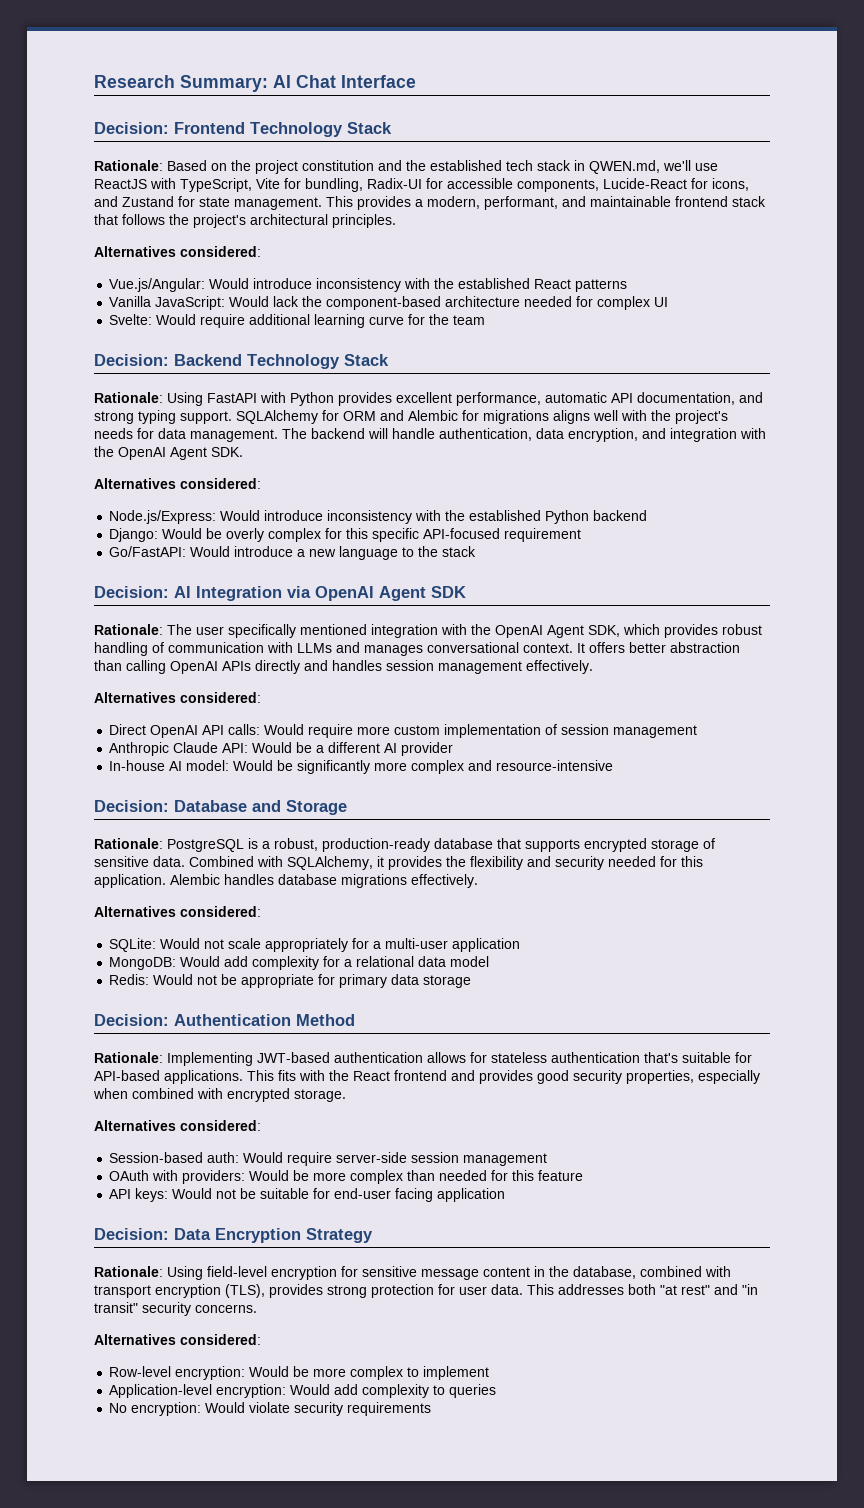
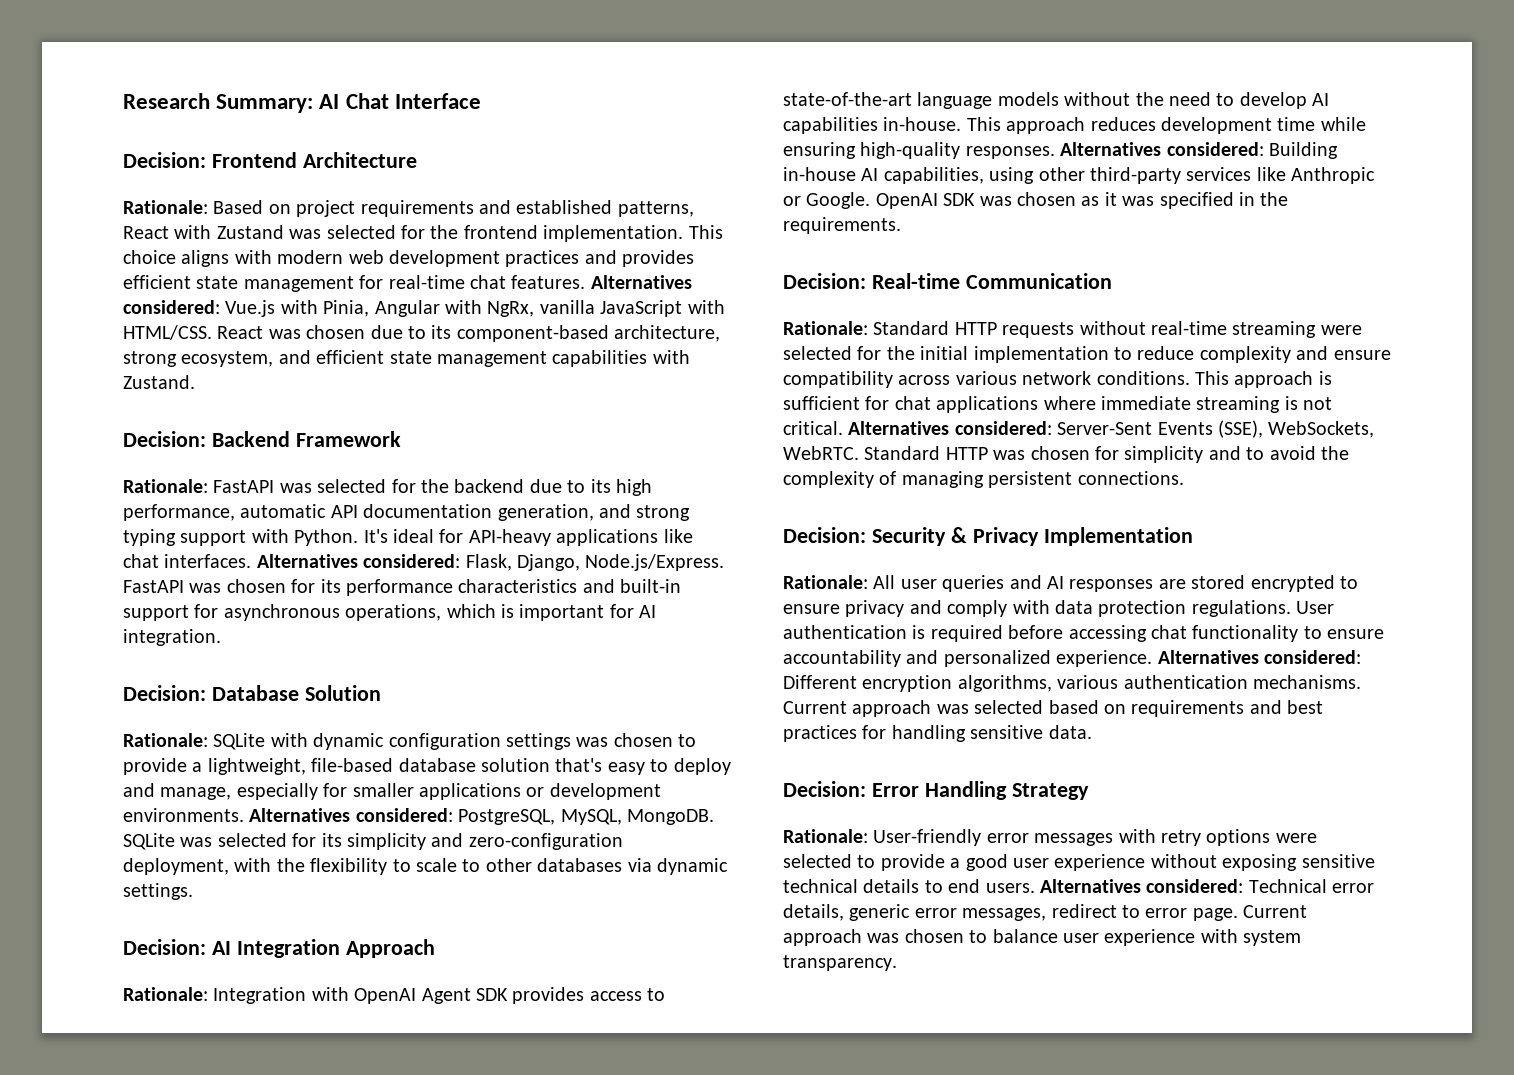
- Decision: Frontend Technology Stack
+ Decision: Frontend Architecture
- Rationale: Based on the project constitution and the established tech stack in QWEN.md, we'll use ReactJS with TypeScript, Vite for bundling, Radix-UI for accessible components, Lucide-React for icons, and Zustand for state management. This provides a modern, performant, and maintainable frontend stack that follows the project's architectural principles.
- Alternatives considered:
- Vue.js/Angular: Would introduce inconsistency with the established React patterns
- Vanilla JavaScript: Would lack the component-based architecture needed for complex UI
- Svelte: Would require additional learning curve for the team
+ Rationale: Based on project requirements and established patterns, React with Zustand was selected for the frontend implementation. This choice aligns with modern web development practices and provides efficient state management for real-time chat features. Alternatives considered: Vue.js with Pinia, Angular with NgRx, vanilla JavaScript with HTML/CSS. React was chosen due to its component-based architecture, strong ecosystem, and efficient state management capabilities with Zustand.
- Decision: Backend Technology Stack
- Rationale: Using FastAPI with Python provides excellent performance, automatic API documentation, and strong typing support. SQLAlchemy for ORM and Alembic for migrations aligns well with the project's needs for data management. The backend will handle authentication, data encryption, and integration with the OpenAI Agent SDK.
- Alternatives considered:
- Node.js/Express: Would introduce inconsistency with the established Python backend
- Django: Would be overly complex for this specific API-focused requirement
- Go/FastAPI: Would introduce a new language to the stack
+ Decision: Backend Framework
+ Rationale: FastAPI was selected for the backend due to its high performance, automatic API documentation generation, and strong typing support with Python. It's ideal for API-heavy applications like chat interfaces. Alternatives considered: Flask, Django, Node.js/Express. FastAPI was chosen for its performance characteristics and built-in support for asynchronous operations, which is important for AI integration.
+ Decision: Database Solution
+ Rationale: SQLite with dynamic configuration settings was chosen to provide a lightweight, file-based database solution that's easy to deploy and manage, especially for smaller applications or development environments. Alternatives considered: PostgreSQL, MySQL, MongoDB. SQLite was selected for its simplicity and zero-configuration deployment, with the flexibility to scale to other databases via dynamic settings.
- Decision: AI Integration via OpenAI Agent SDK
- Rationale: The user specifically mentioned integration with the OpenAI Agent SDK, which provides robust handling of communication with LLMs and manages conversational context. It offers better abstraction than calling OpenAI APIs directly and handles session management effectively.
- Alternatives considered:
- Direct OpenAI API calls: Would require more custom implementation of session management
- Anthropic Claude API: Would be a different AI provider
- In-house AI model: Would be significantly more complex and resource-intensive
- Decision: Database and Storage
- Rationale: PostgreSQL is a robust, production-ready database that supports encrypted storage of sensitive data. Combined with SQLAlchemy, it provides the flexibility and security needed for this application. Alembic handles database migrations effectively.
- Alternatives considered:
- SQLite: Would not scale appropriately for a multi-user application
- MongoDB: Would add complexity for a relational data model
- Redis: Would not be appropriate for primary data storage
- Decision: Authentication Method
- Rationale: Implementing JWT-based authentication allows for stateless authentication that's suitable for API-based applications. This fits with the React frontend and provides good security properties, especially when combined with encrypted storage.
- Alternatives considered:
- Session-based auth: Would require server-side session management
- OAuth with providers: Would be more complex than needed for this feature
- API keys: Would not be suitable for end-user facing application
- Decision: Data Encryption Strategy
- Rationale: Using field-level encryption for sensitive message content in the database, combined with transport encryption (TLS), provides strong protection for user data. This addresses both "at rest" and "in transit" security concerns.
- Alternatives considered:
- Row-level encryption: Would be more complex to implement
- Application-level encryption: Would add complexity to queries
- No encryption: Would violate security requirements
+ Decision: AI Integration Approach
+ Rationale: Integration with OpenAI Agent SDK provides access to state-of-the-art language models without the need to develop AI capabilities in-house. This approach reduces development time while ensuring high-quality responses. Alternatives considered: Building in-house AI capabilities, using other third-party services like Anthropic or Google. OpenAI SDK was chosen as it was specified in the requirements.
+ Decision: Real-time Communication
+ Rationale: Standard HTTP requests without real-time streaming were selected for the initial implementation to reduce complexity and ensure compatibility across various network conditions. This approach is sufficient for chat applications where immediate streaming is not critical. Alternatives considered: Server-Sent Events (SSE), WebSockets, WebRTC. Standard HTTP was chosen for simplicity and to avoid the complexity of managing persistent connections.
+ Decision: Security & Privacy Implementation
+ Rationale: All user queries and AI responses are stored encrypted to ensure privacy and comply with data protection regulations. User authentication is required before accessing chat functionality to ensure accountability and personalized experience. Alternatives considered: Different encryption algorithms, various authentication mechanisms. Current approach was selected based on requirements and best practices for handling sensitive data.
+ Decision: Error Handling Strategy
+ Rationale: User-friendly error messages with retry options were selected to provide a good user experience without exposing sensitive technical details to end users. Alternatives considered: Technical error details, generic error messages, redirect to error page. Current approach was chosen to balance user experience with system transparency.

